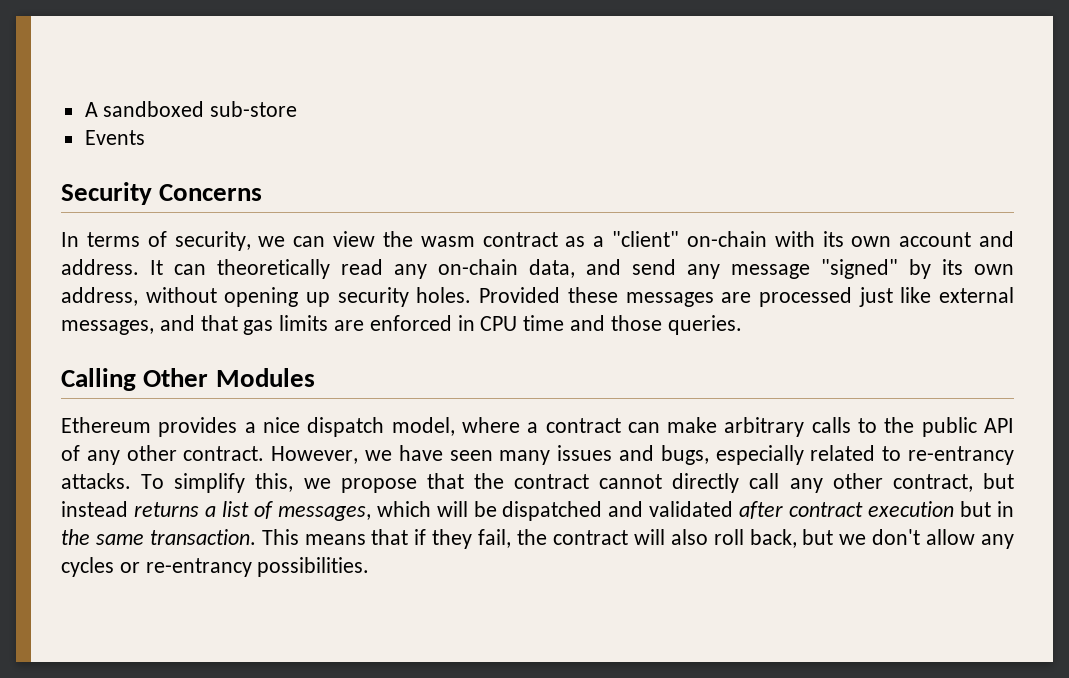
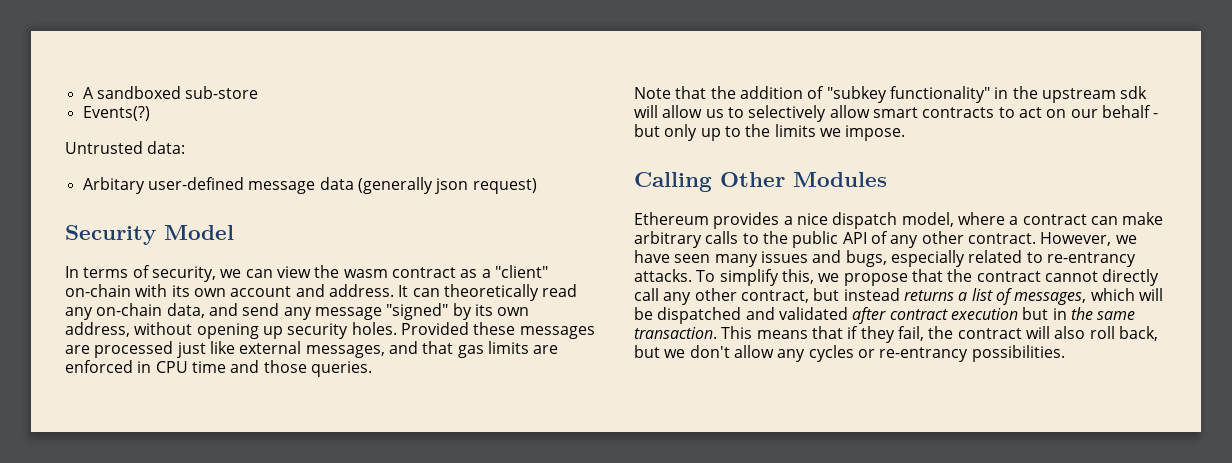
- Events
+ Events(?)
+ Untrusted data:
+ Arbitary user-defined message data (generally json request)
- Security Concerns
+ Security Model
+ Note that the addition of "subkey functionality" in the upstream sdk will allow us to selectively allow smart contracts to act on our behalf - but only up to the limits we impose.

